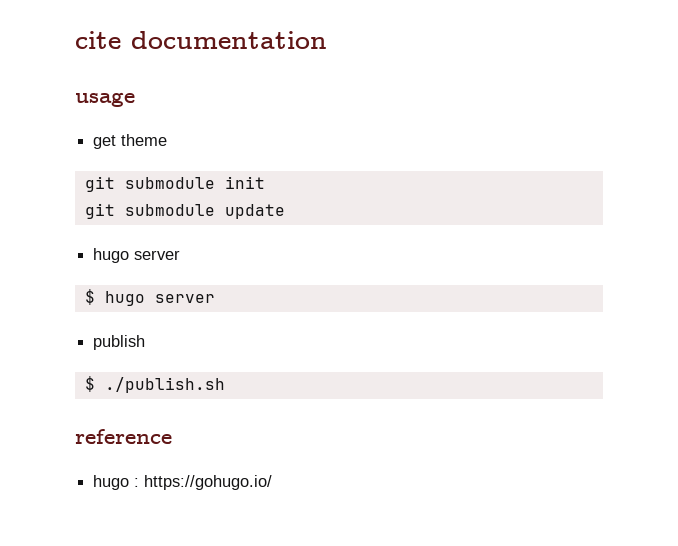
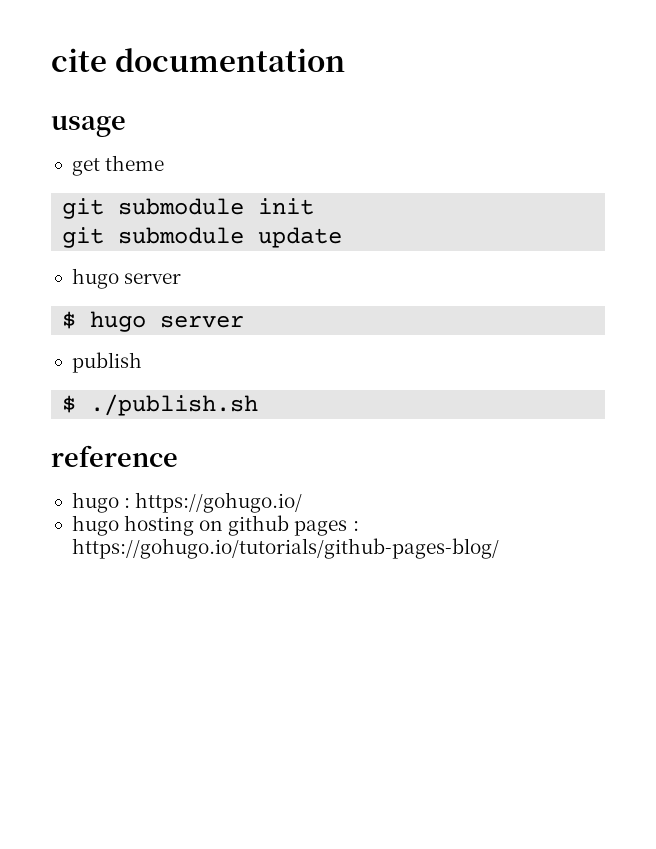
+ hugo hosting on github pages : https://gohugo.io/tutorials/github-pages-blog/

